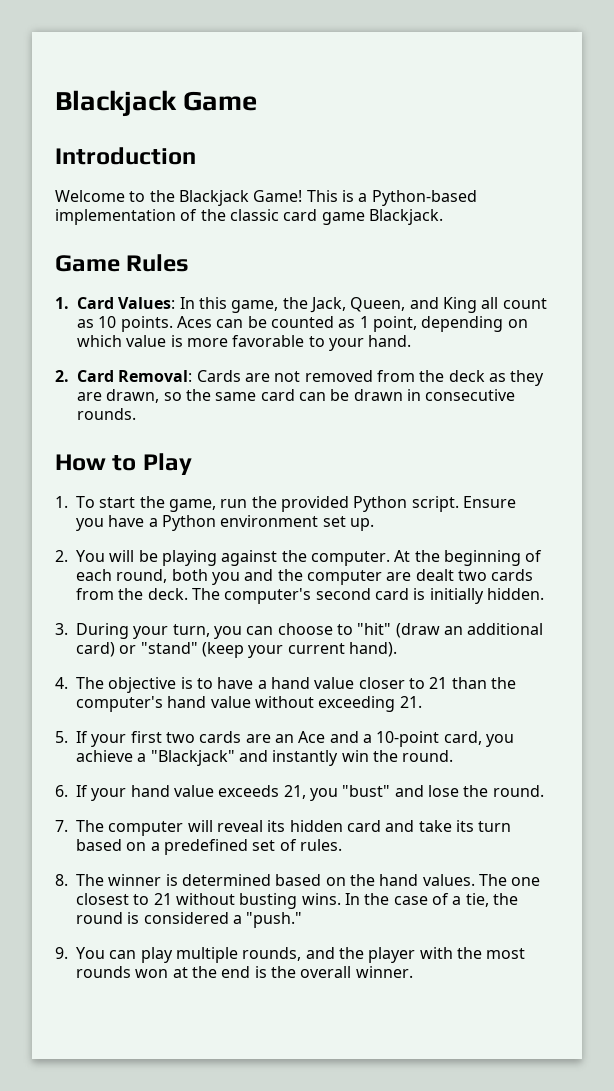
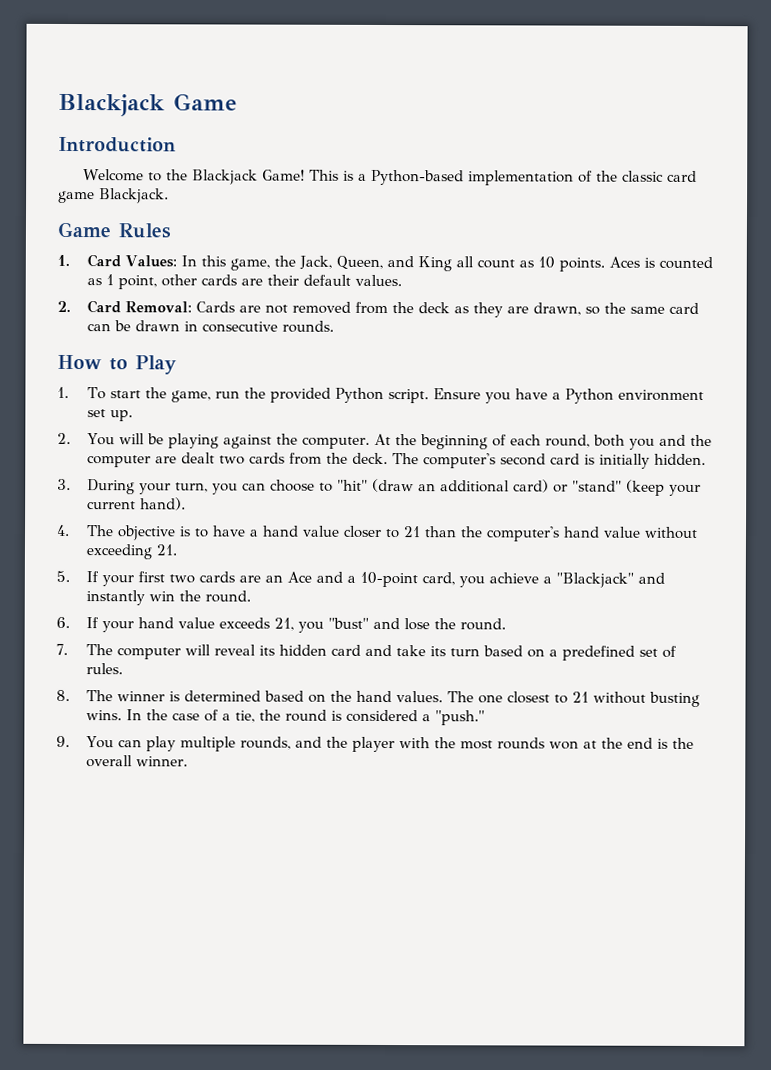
- Aces can be counted as 1 point, depending on which value is more favorable to your hand.
+ Aces is counted as 1 point, other cards are their default values.

